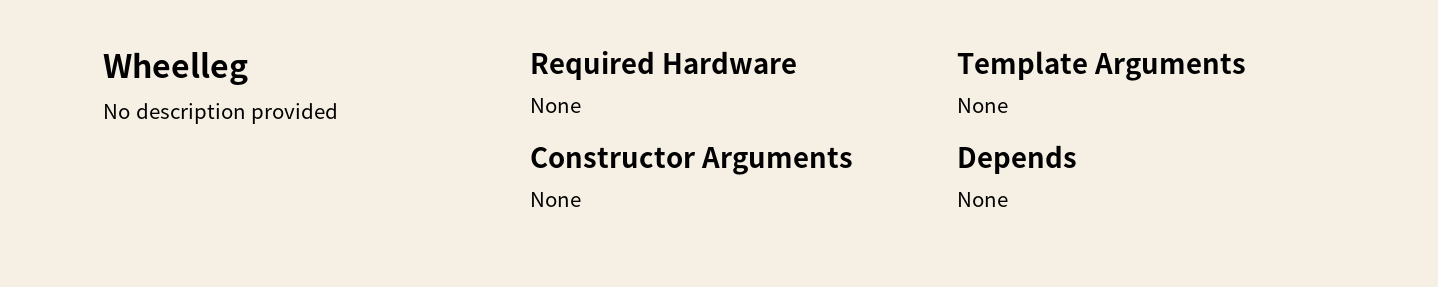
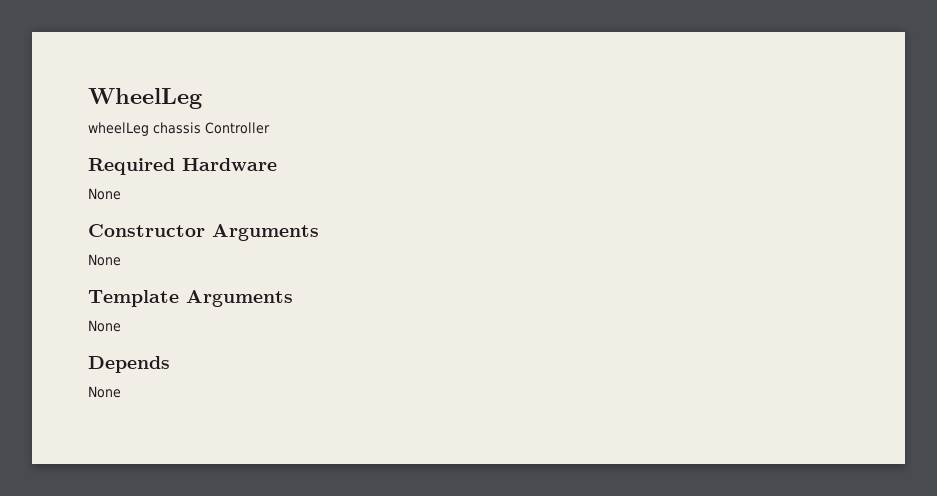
- Wheelleg
- No description provided
+ WheelLeg
+ wheelLeg chassis Controller

